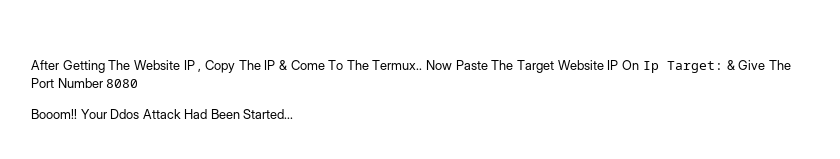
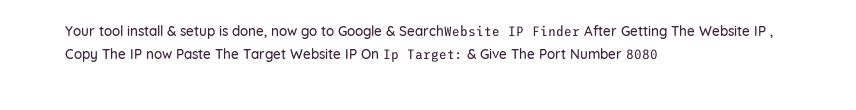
- After Getting The Website IP , Copy The IP & Come To The Termux.. Now Paste The Target Website IP On Ip Target: & Give The Port Number 8080
+ Your tool install & setup is done, now go to Google & SearchWebsite IP Finder After Getting The Website IP , Copy The IP now Paste The Target Website IP On Ip Target: & Give The Port Number 8080
- Booom!! Your Ddos Attack Had Been Started...

